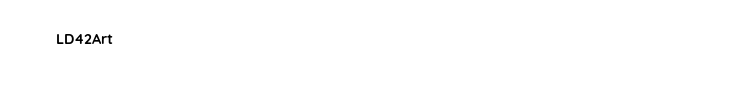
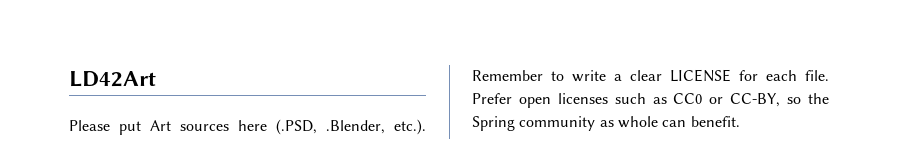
+ Please put Art sources here (.PSD, .Blender, etc.). Remember to write a clear LICENSE for each file. Prefer open licenses such as CC0 or CC-BY, so the Spring community as whole can benefit.

